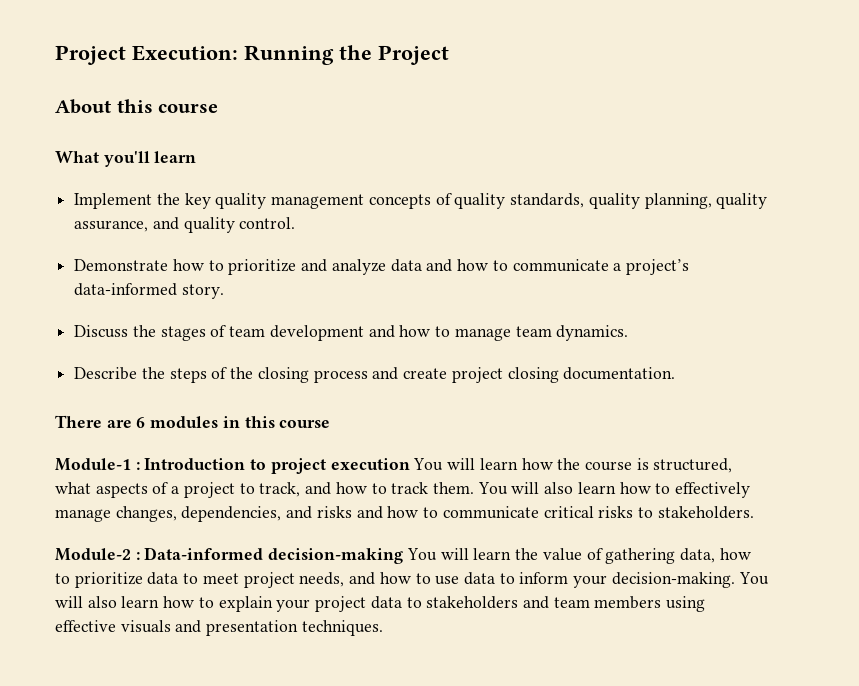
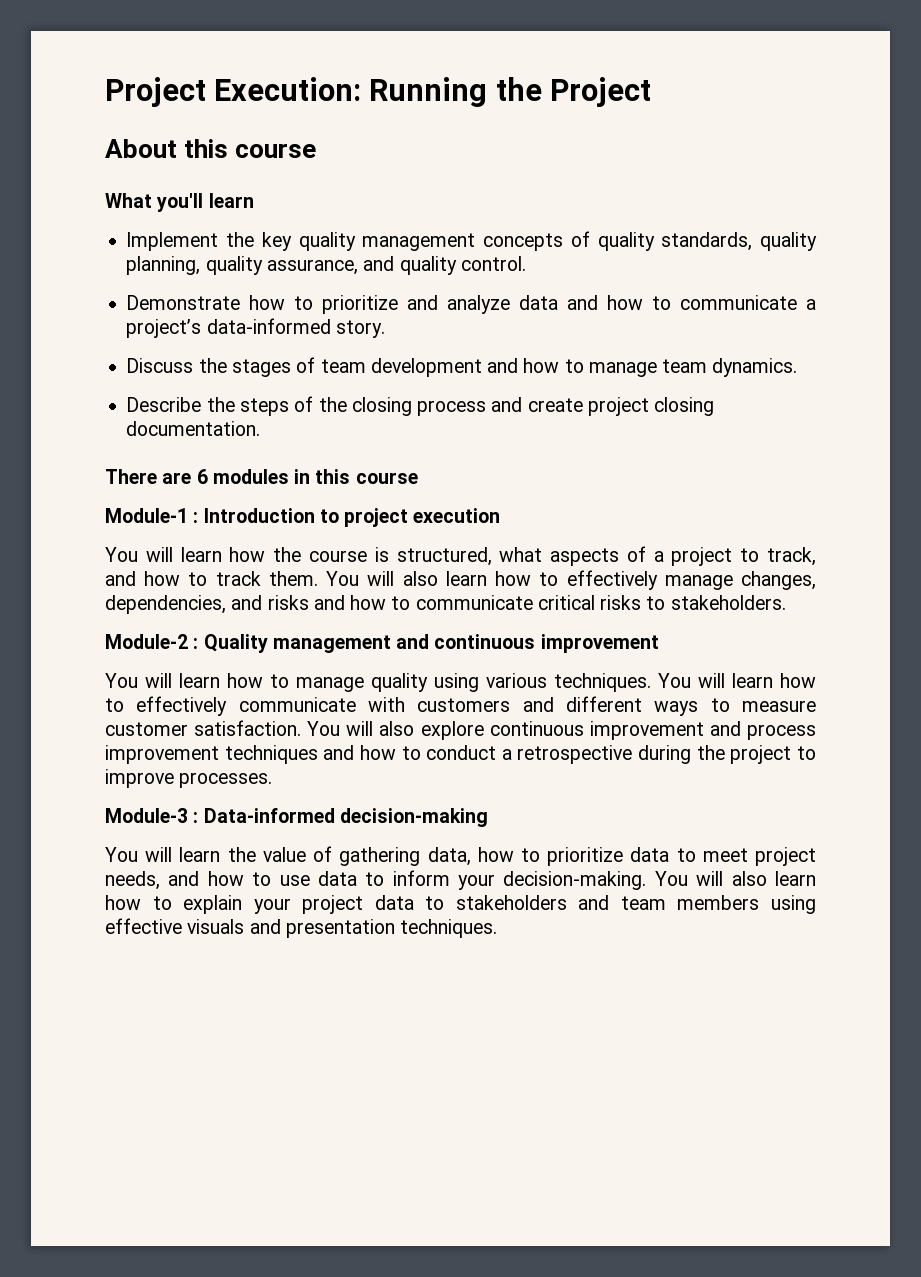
- Module-1 : Introduction to project execution You will learn how the course is structured, what aspects of a project to track, and how to track them.
+ Module-1 : Introduction to project execution
+ You will learn how the course is structured, what aspects of a project to track, and how to track them.
- Module-2 : Data-informed decision-making You will learn the value of gathering data, how to prioritize data to meet project needs, and how to use data to inform your decision-making.
+ Module-2 : Quality management and continuous improvement
+ You will learn how to manage quality using various techniques. You will learn how to effectively communicate with customers and different ways to measure customer satisfaction. You will also explore continuous improvement and process improvement techniques and how to conduct a retrospective during the project to improve processes.
+ Module-3 : Data-informed decision-making
+ You will learn the value of gathering data, how to prioritize data to meet project needs, and how to use data to inform your decision-making.

